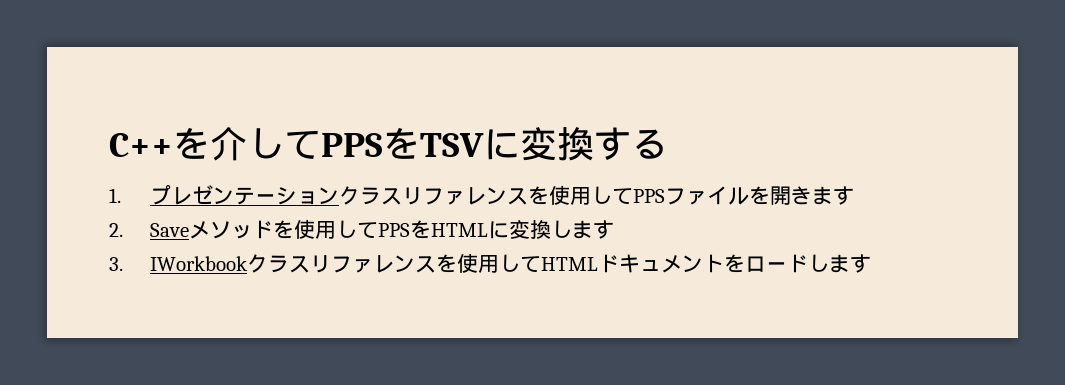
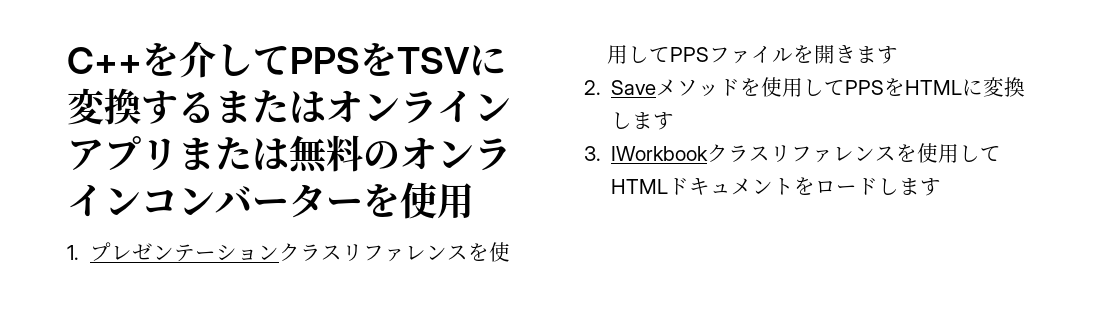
- C++を介してPPSをTSVに変換する
+ C++を介してPPSをTSVに変換するまたはオンラインアプリまたは無料のオンラインコンバーターを使用

